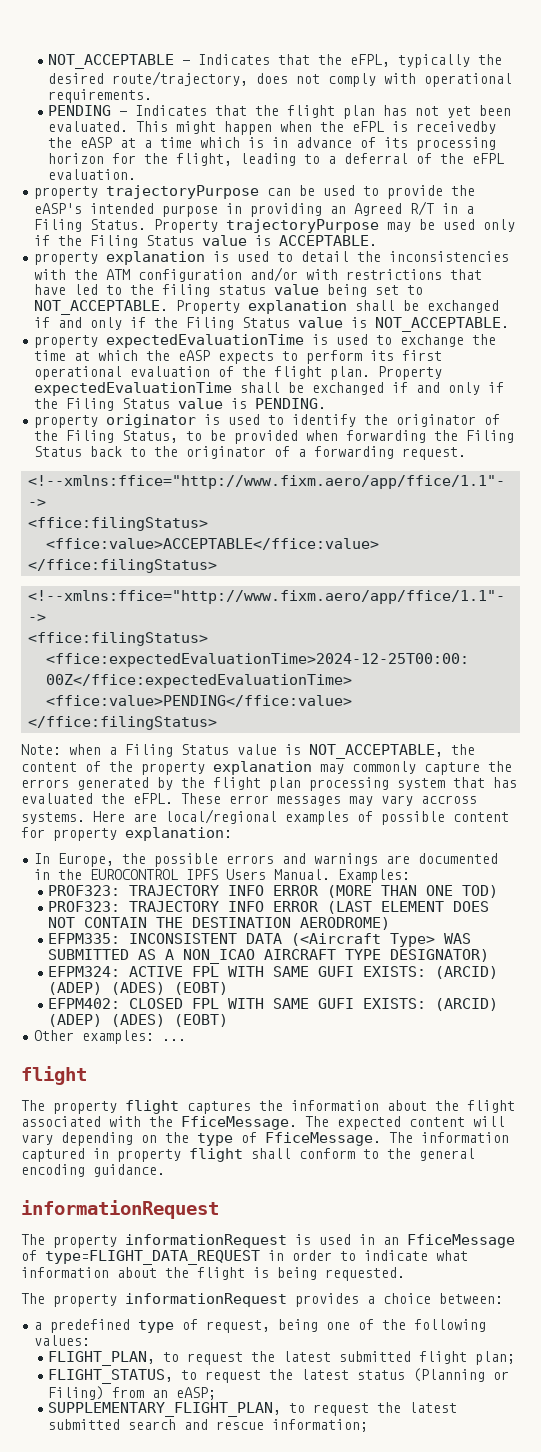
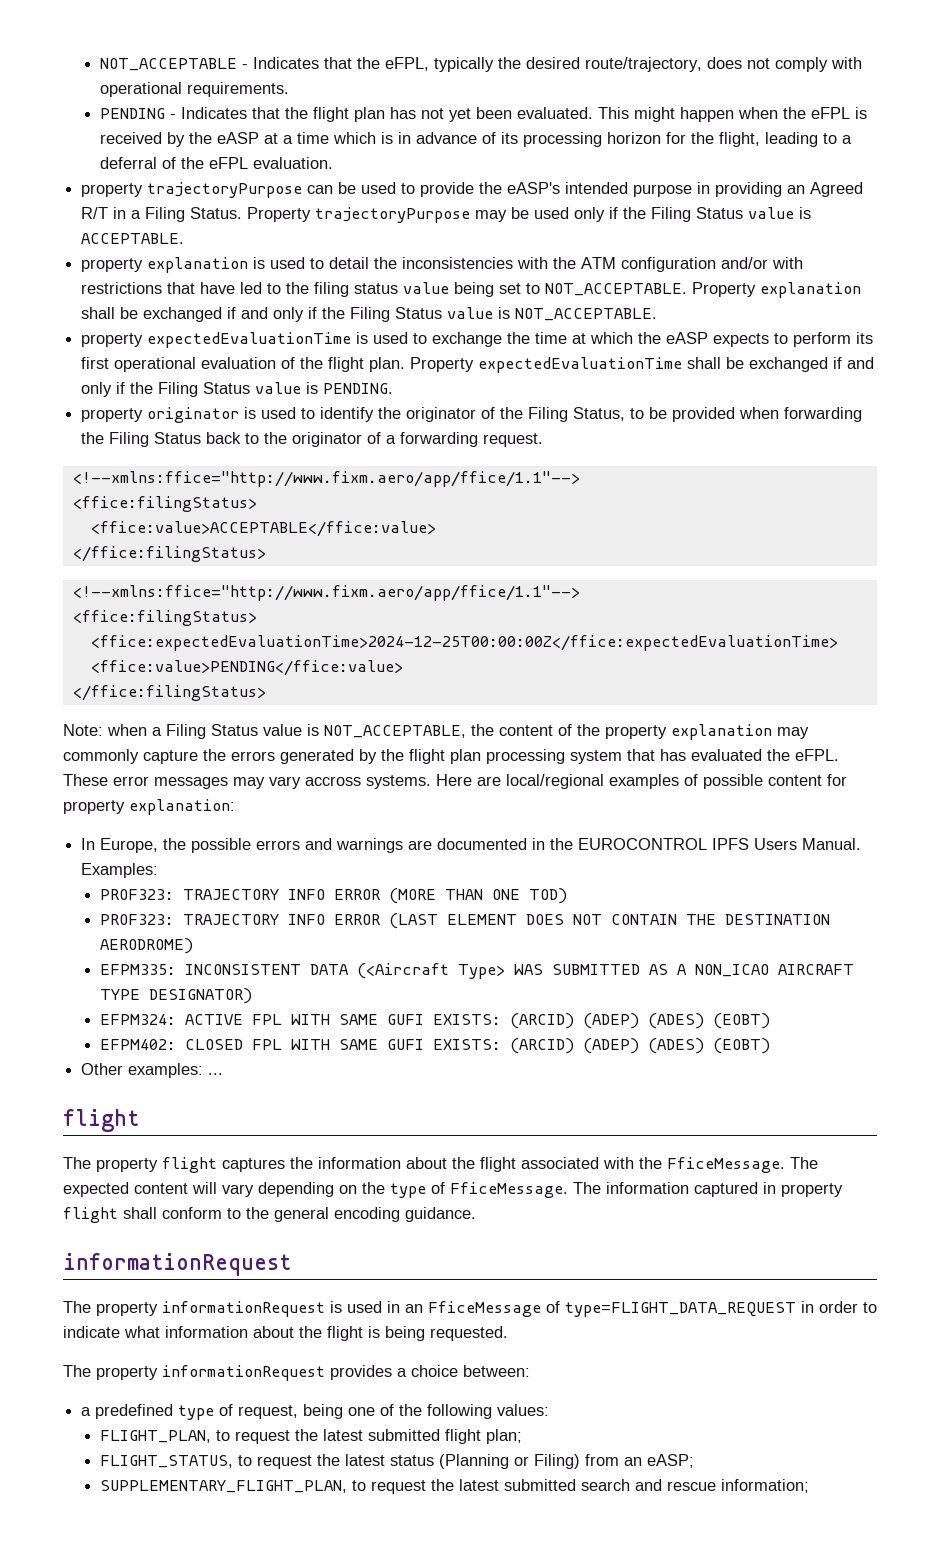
- This might happen when the eFPL is receivedby the eASP at a time which is in advance of its processing horizon for the flight, leading to a deferral of the eFPL evaluation.
+ This might happen when the eFPL is received by the eASP at a time which is in advance of its processing horizon for the flight, leading to a deferral of the eFPL evaluation.

